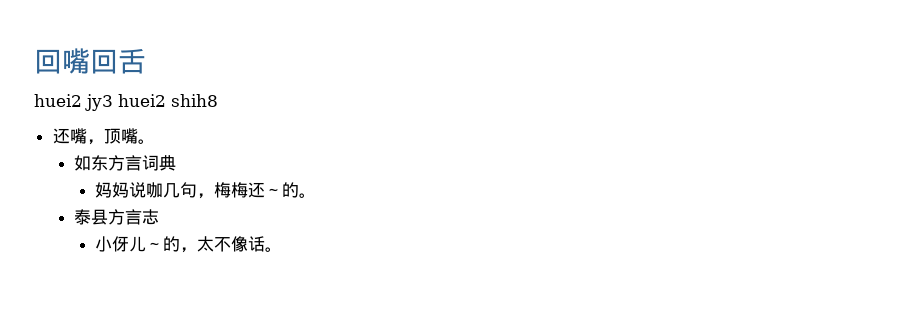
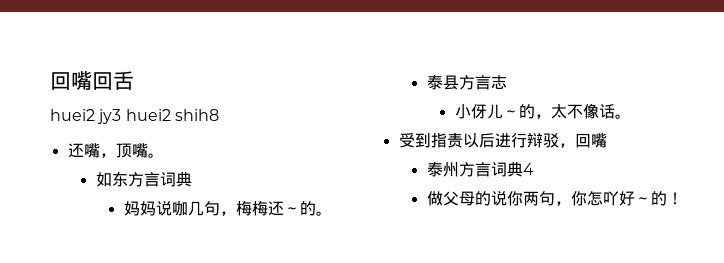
+ 受到指责以后进行辩驳，回嘴
+ 泰州方言词典4
+ 做父母的说你两句，你怎吖好～的！

